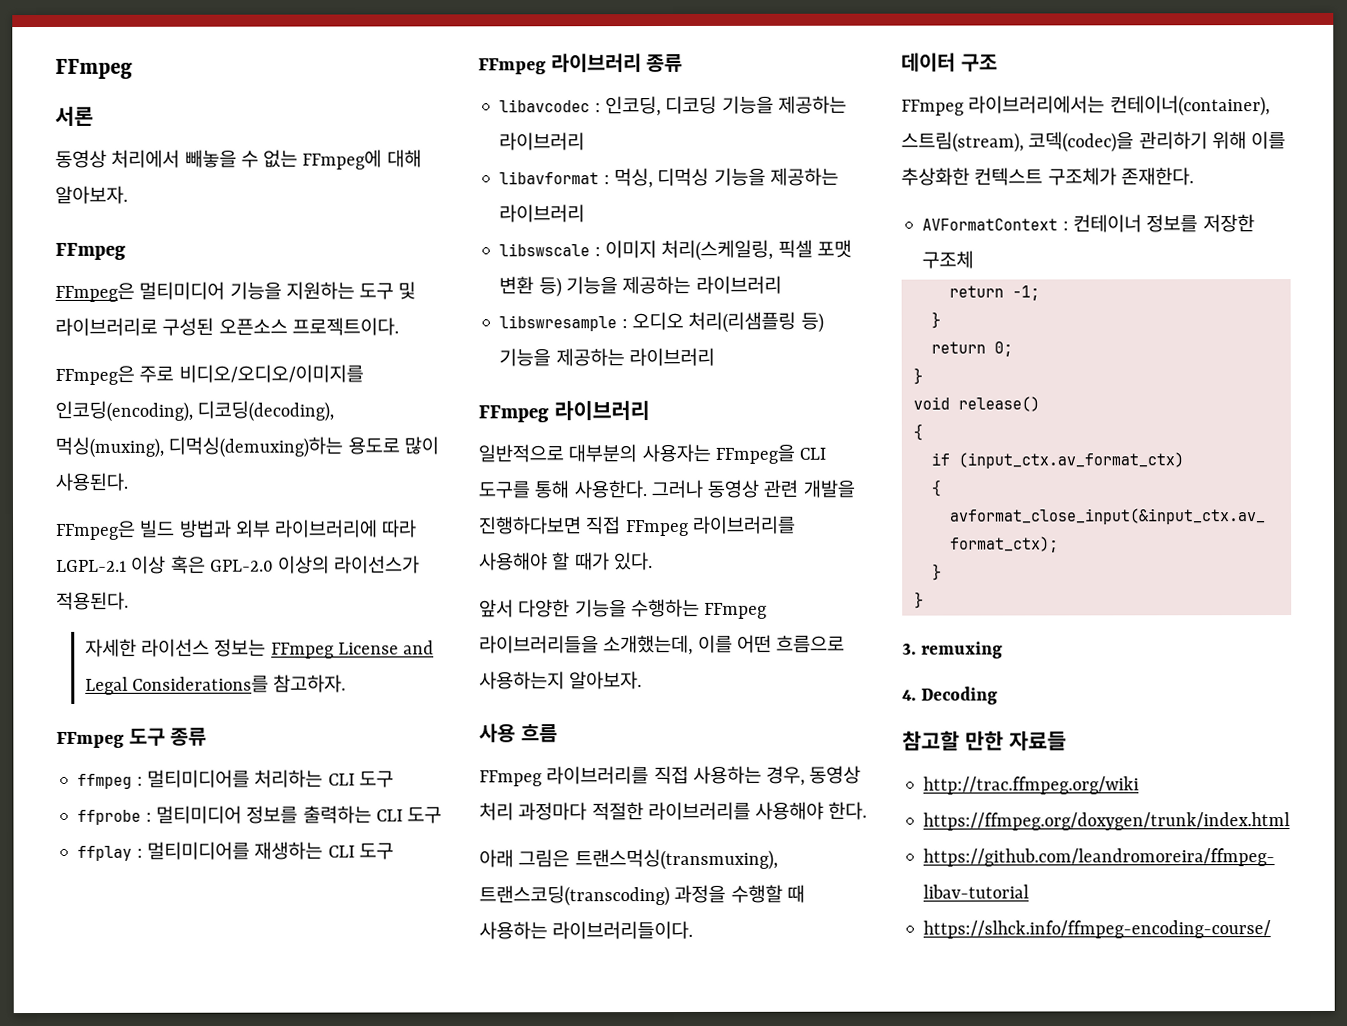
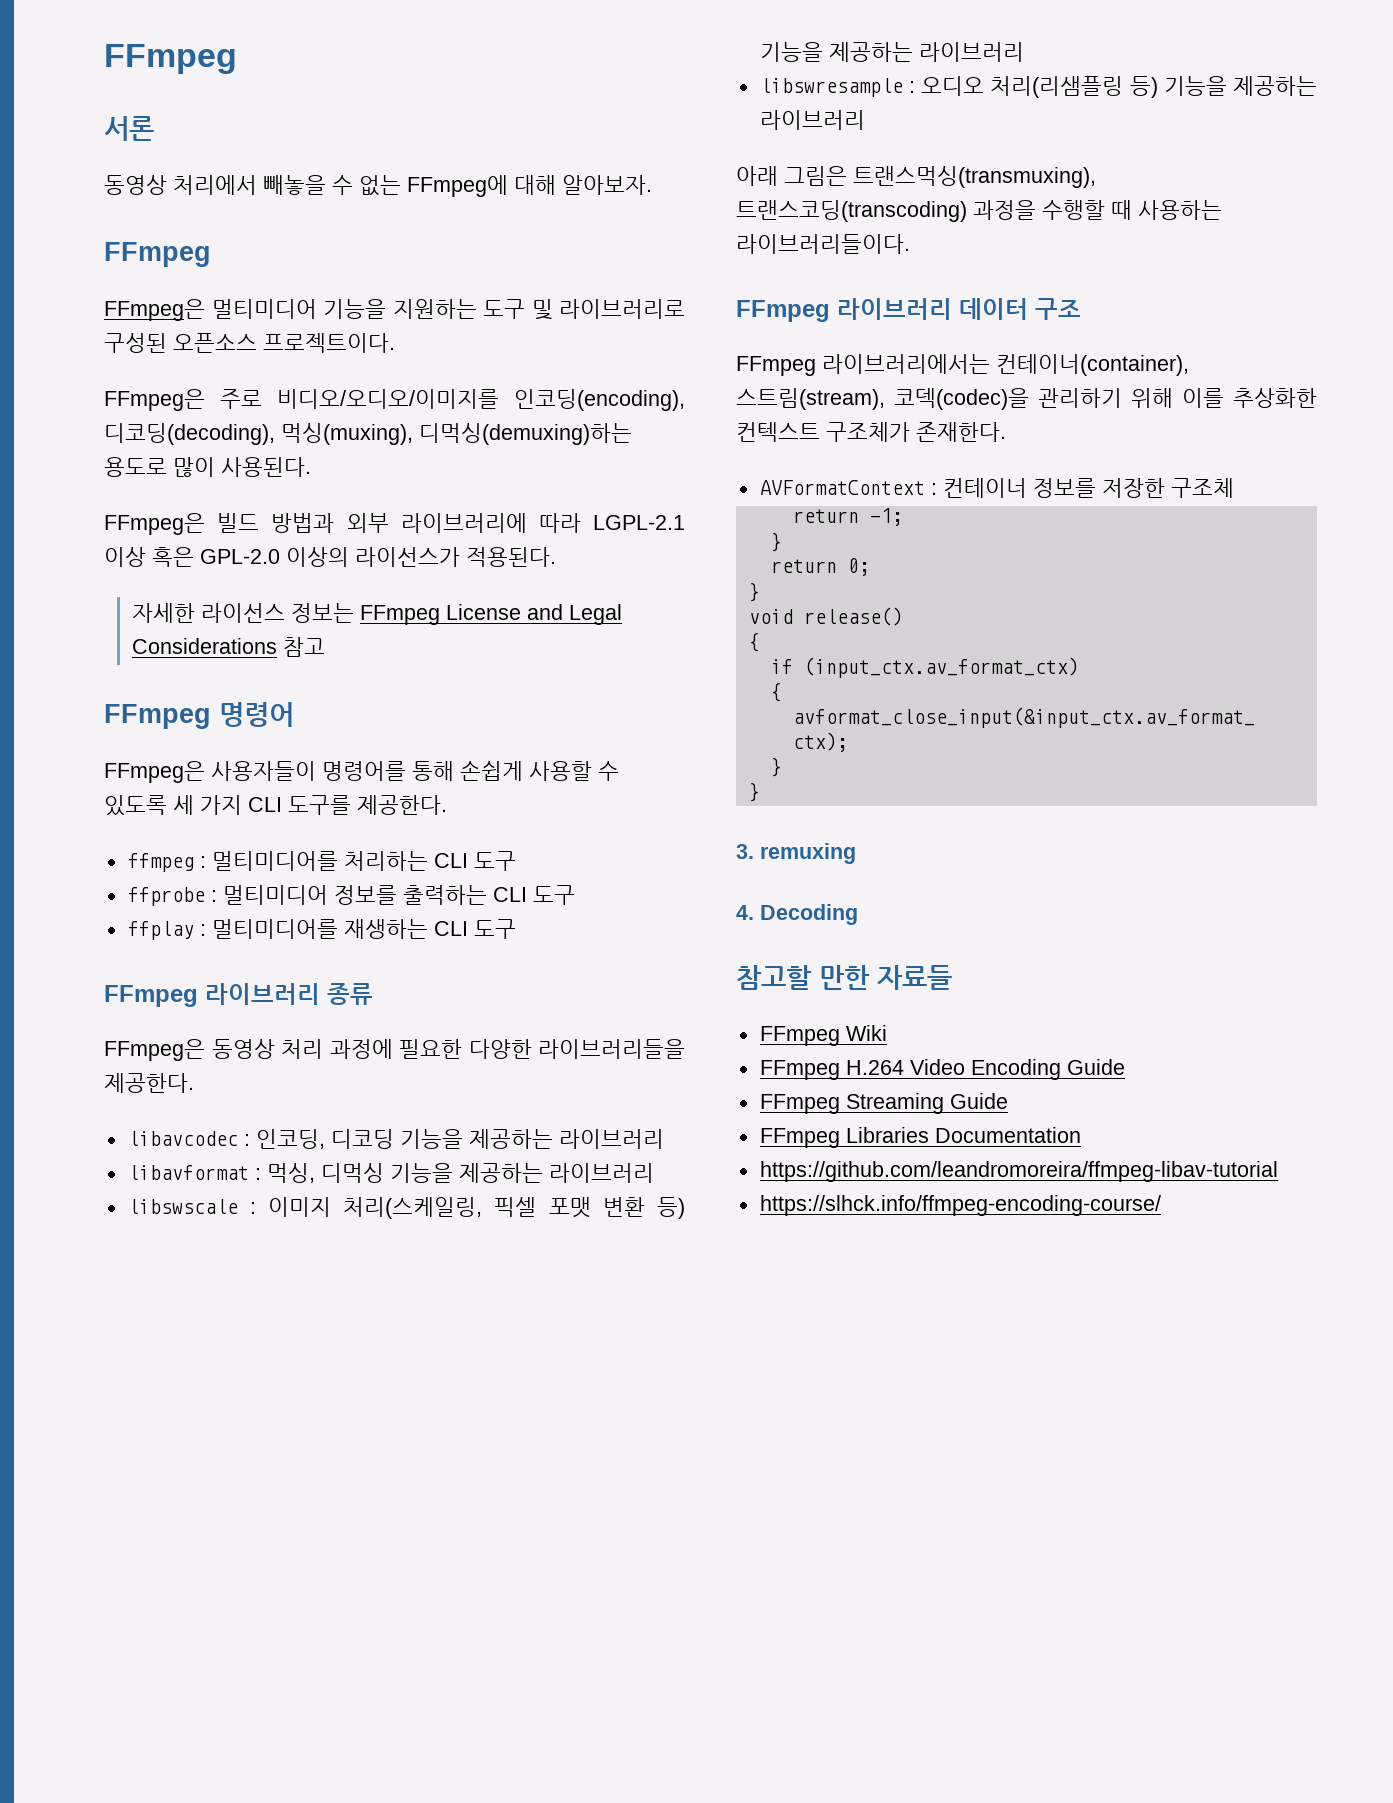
- 자세한 라이선스 정보는 FFmpeg License and Legal Considerations를 참고하자.
- FFmpeg 도구 종류
+ 자세한 라이선스 정보는 FFmpeg License and Legal Considerations 참고
+ FFmpeg 명령어
+ FFmpeg은 사용자들이 명령어를 통해 손쉽게 사용할 수 있도록 세 가지 CLI 도구를 제공한다.
+ FFmpeg은 동영상 처리 과정에 필요한 다양한 라이브러리들을 제공한다.
  libswresample : 오디오 처리(리샘플링 등) 기능을 제공하는 라이브러리
- FFmpeg 라이브러리
- 일반적으로 대부분의 사용자는 FFmpeg을 CLI 도구를 통해 사용한다. 그러나 동영상 관련 개발을 진행하다보면 직접 FFmpeg 라이브러리를 사용해야 할 때가 있다.
- 앞서 다양한 기능을 수행하는 FFmpeg 라이브러리들을 소개했는데, 이를 어떤 흐름으로 사용하는지 알아보자.
- 사용 흐름
- FFmpeg 라이브러리를 직접 사용하는 경우, 동영상 처리 과정마다 적절한 라이브러리를 사용해야 한다.
- 데이터 구조
+ FFmpeg 라이브러리 데이터 구조
- http://trac.ffmpeg.org/wiki
- https://ffmpeg.org/doxygen/trunk/index.html
+ FFmpeg Wiki
+ FFmpeg H.264 Video Encoding Guide
+ FFmpeg Streaming Guide
+ FFmpeg Libraries Documentation

